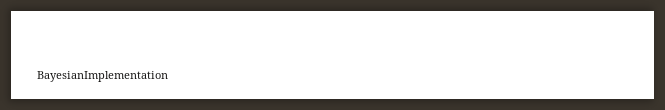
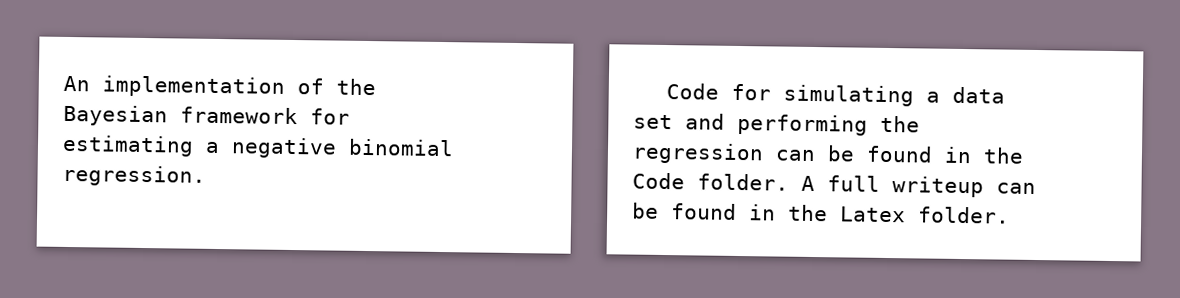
- BayesianImplementation
+ An implementation of the Bayesian framework for estimating a negative binomial regression.
+ Code for simulating a data set and performing the regression can be found in the Code folder. A full writeup can be found in the Latex folder.

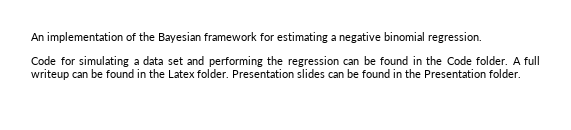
+ Presentation slides can be found in the Presentation folder.

